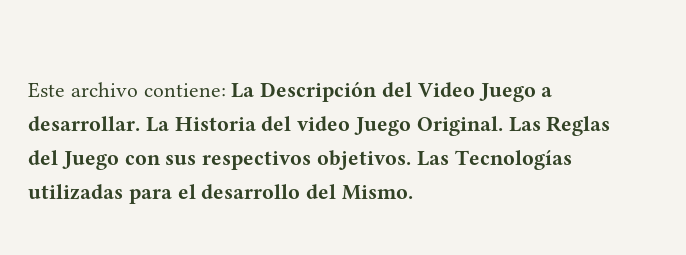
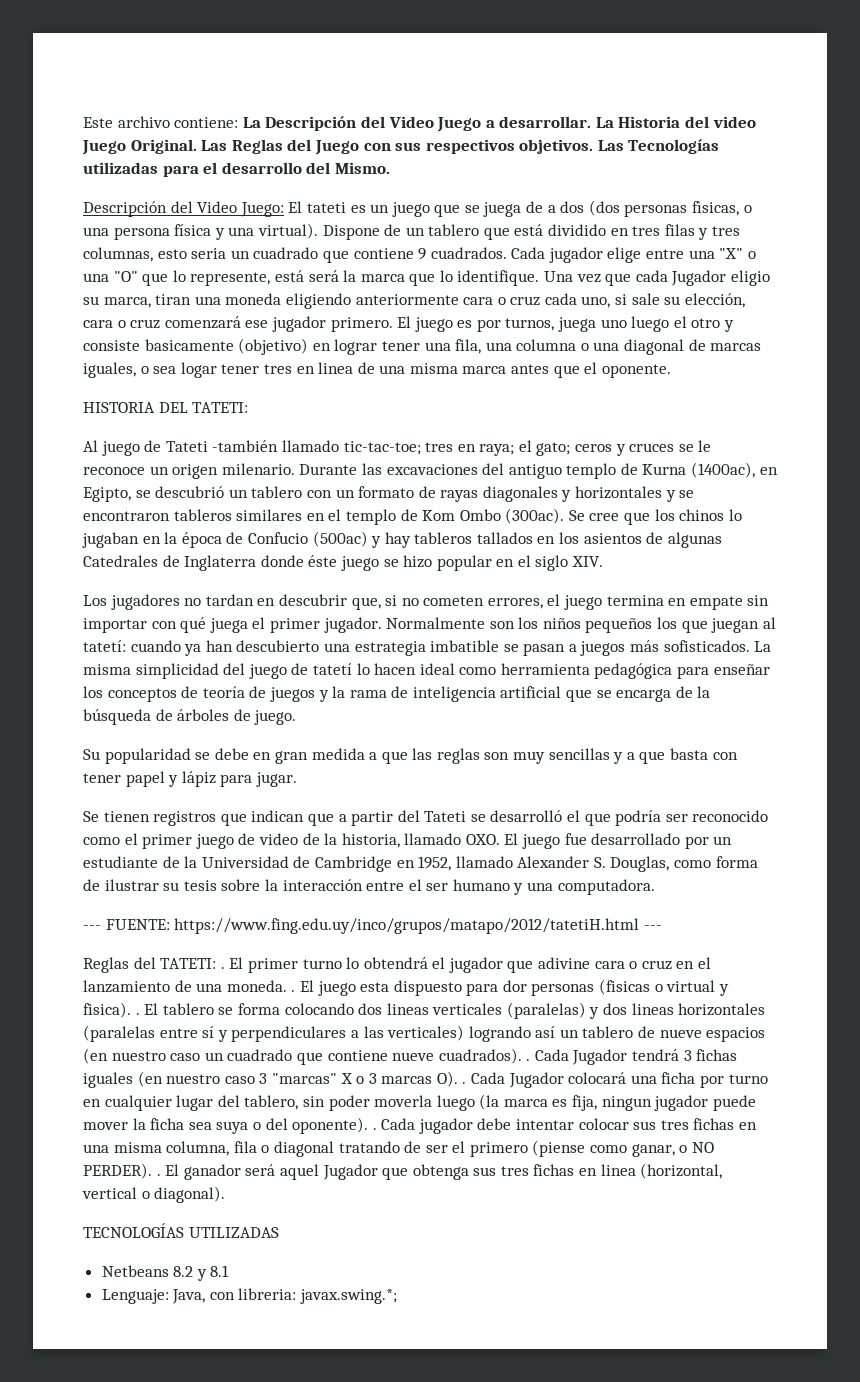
+ Descripción del Video Juego: El tateti es un juego que se juega de a dos (dos personas fìsicas, o una persona física y una virtual). Dispone de un tablero que está dividido en tres filas y tres columnas, esto seria un cuadrado que contiene 9 cuadrados. Cada jugador elige entre una "X" o una "O" que lo represente, está será la marca que lo identifique. Una vez que cada Jugador eligio su marca, tiran una moneda eligiendo anteriormente cara o cruz cada uno, si sale su elección, cara o cruz comenzará ese jugador primero. El juego es por turnos, juega uno luego el otro y consiste basicamente (objetivo) en lograr tener una fila, una columna o una diagonal de marcas iguales, o sea logar tener tres en linea de una misma marca antes que el oponente.
+ HISTORIA DEL TATETI:
+ Al juego de Tateti -también llamado tic-tac-toe; tres en raya; el gato; ceros y cruces se le reconoce un origen milenario. Durante las excavaciones del antiguo templo de Kurna (1400ac), en Egipto, se descubrió un tablero con un formato de rayas diagonales y horizontales y se encontraron tableros similares en el templo de Kom Ombo (300ac). Se cree que los chinos lo jugaban en la época de Confucio (500ac) y hay tableros tallados en los asientos de algunas Catedrales de Inglaterra donde éste juego se hizo popular en el siglo XIV.
+ Los jugadores no tardan en descubrir que, si no cometen errores, el juego termina en empate sin importar con qué juega el primer jugador. Normalmente son los niños pequeños los que juegan al tatetí: cuando ya han descubierto una estrategia imbatible se pasan a juegos más sofisticados. La misma simplicidad del juego de tatetí lo hacen ideal como herramienta pedagógica para enseñar los conceptos de teoría de juegos y la rama de inteligencia artificial que se encarga de la búsqueda de árboles de juego.
+ Su popularidad se debe en gran medida a que las reglas son muy sencillas y a que basta con tener papel y lápiz para jugar.
+ Se tienen registros que indican que a partir del Tateti se desarrolló el que podría ser reconocido como el primer juego de video de la historia, llamado OXO. El juego fue desarrollado por un estudiante de la Universidad de Cambridge en 1952, llamado Alexander S. Douglas, como forma de ilustrar su tesis sobre la interacción entre el ser humano y una computadora.
+ --- FUENTE: https://www.fing.edu.uy/inco/grupos/matapo/2012/tatetiH.html ---
+ Reglas del TATETI: . El primer turno lo obtendrá el jugador que adivine cara o cruz en el lanzamiento de una moneda. . El juego esta dispuesto para dor personas (fisicas o virtual y fisica). . El tablero se forma colocando dos lineas verticales (paralelas) y dos lineas horizontales (paralelas entre sí y perpendiculares a las verticales) logrando así un tablero de nueve espacios (en nuestro caso un cuadrado que contiene nueve cuadrados). . Cada Jugador tendrá 3 fichas iguales (en nuestro caso 3 "marcas" X o 3 marcas O). . Cada Jugador colocará una ficha por turno en cualquier lugar del tablero, sin poder moverla luego (la marca es fija, ningun jugador puede mover la ficha sea suya o del oponente). . Cada jugador debe intentar colocar sus tres fichas en una misma columna, fila o diagonal tratando de ser el primero (piense como ganar, o NO PERDER). . El ganador será aquel Jugador que obtenga sus tres fichas en linea (horizontal, vertical o diagonal).
+ TECNOLOGÍAS UTILIZADAS
+ Netbeans 8.2 y 8.1
+ Lenguaje: Java, con libreria: javax.swing.*;

